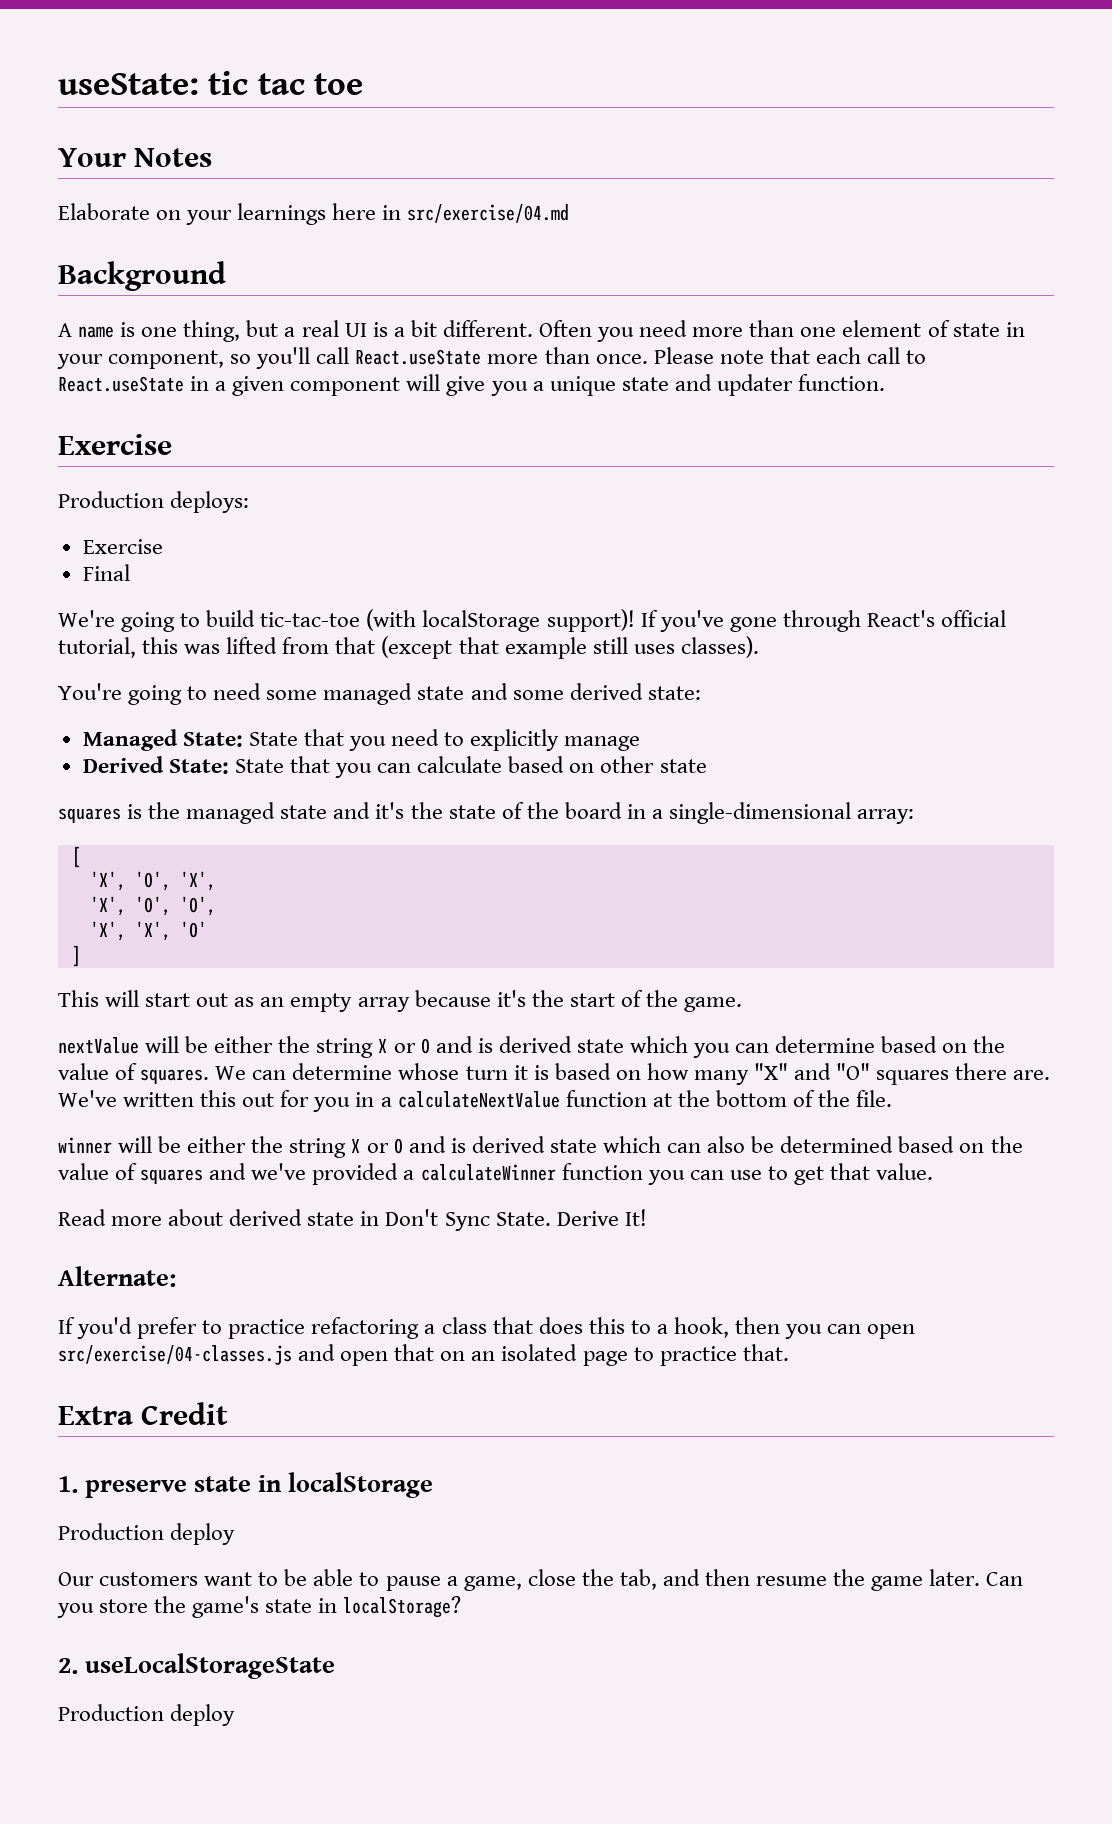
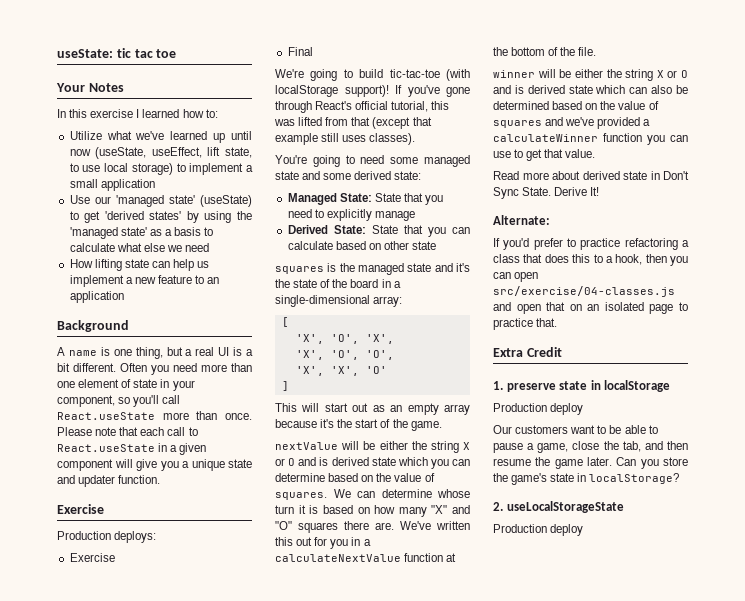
- Elaborate on your learnings here in src/exercise/04.md
+ In this exercise I learned how to:
+ Utilize what we've learned up until now (useState, useEffect, lift state, to use local storage) to implement a small application
+ Use our 'managed state' (useState) to get 'derived states' by using the 'managed state' as a basis to calculate what else we need
+ How lifting state can help us implement a new feature to an application

